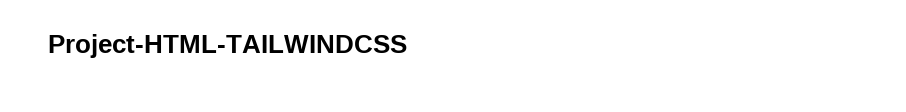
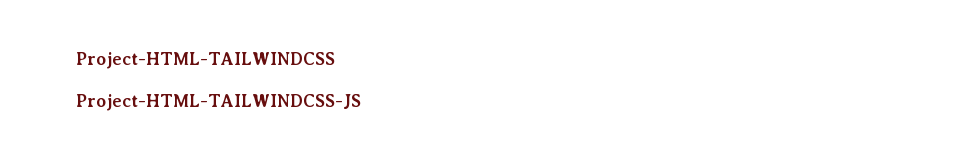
+ Project-HTML-TAILWINDCSS-JS

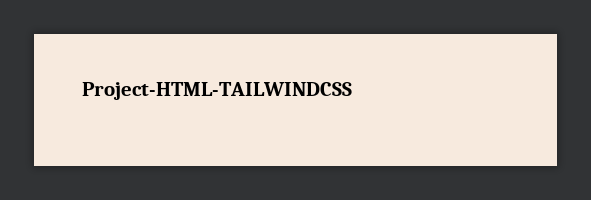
- Project-HTML-TAILWINDCSS-JS

